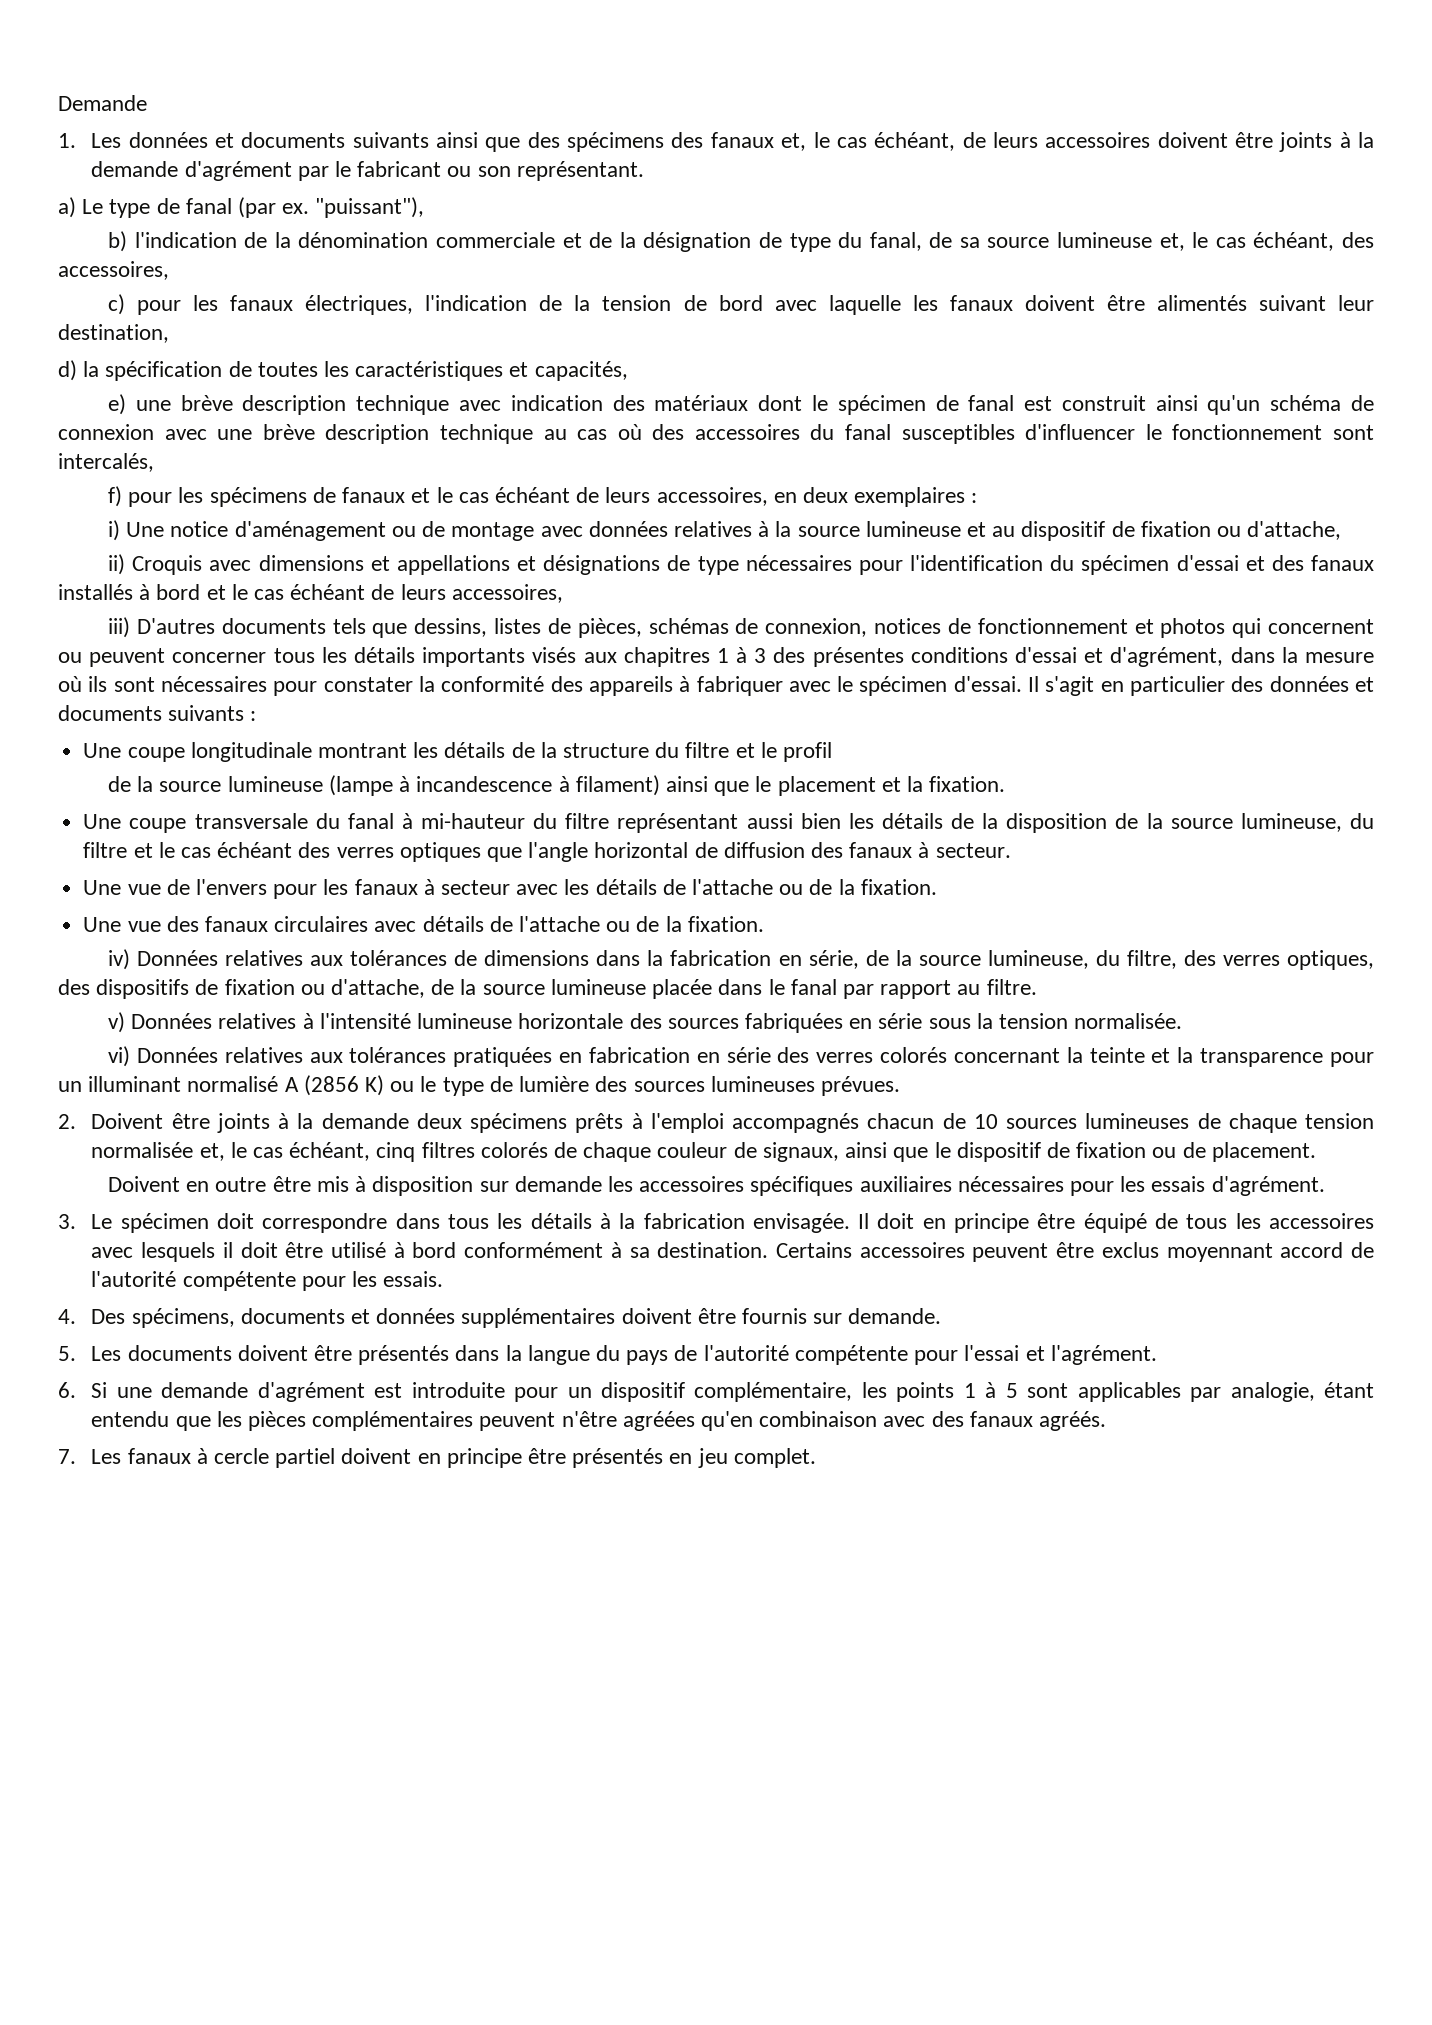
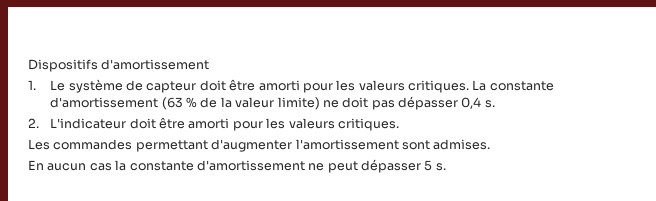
- Demande
- 1. Les données et documents suivants ainsi que des spécimens des fanaux et, le cas échéant, de leurs accessoires doivent être joints à la demande d'agrément par le fabricant ou son représentant.
- a) Le type de fanal (par ex. "puissant"),
- b) l'indication de la dénomination commerciale et de la désignation de type du fanal, de sa source lumineuse et, le cas échéant, des accessoires,
- c) pour les fanaux électriques, l'indication de la tension de bord avec laquelle les fanaux doivent être alimentés suivant leur destination,
- d) la spécification de toutes les caractéristiques et capacités,
- e) une brève description technique avec indication des matériaux dont le spécimen de fanal est construit ainsi qu'un schéma de connexion avec une brève description technique au cas où des accessoires du fanal susceptibles d'influencer le fonctionnement sont intercalés,
- f) pour les spécimens de fanaux et le cas échéant de leurs accessoires, en deux exemplaires :
- i) Une notice d'aménagement ou de montage avec données relatives à la source lumineuse et au dispositif de fixation ou d'attache,
- ii) Croquis avec dimensions et appellations et désignations de type nécessaires pour l'identification du spécimen d'essai et des fanaux installés à bord et le cas échéant de leurs accessoires,
- iii) D'autres documents tels que dessins, listes de pièces, schémas de connexion, notices de fonctionnement et photos qui concernent ou peuvent concerner tous les détails importants visés aux chapitres 1 à 3 des présentes conditions d'essai et d'agrément, dans la mesure où ils sont nécessaires pour constater la conformité des appareils à fabriquer avec le spécimen d'essai. Il s'agit en particulier des données et documents suivants :
- Une coupe longitudinale montrant les détails de la structure du filtre et le profil
- de la source lumineuse (lampe à incandescence à filament) ainsi que le placement et la fixation.
- Une coupe transversale du fanal à mi-hauteur du filtre représentant aussi bien les détails de la disposition de la source lumineuse, du filtre et le cas échéant des verres optiques que l'angle horizontal de diffusion des fanaux à secteur.
- Une vue de l'envers pour les fanaux à secteur avec les détails de l'attache ou de la fixation.
- Une vue des fanaux circulaires avec détails de l'attache ou de la fixation.
- iv) Données relatives aux tolérances de dimensions dans la fabrication en série, de la source lumineuse, du filtre, des verres optiques, des dispositifs de fixation ou d'attache, de la source lumineuse placée dans le fanal par rapport au filtre.
- v) Données relatives à l'intensité lumineuse horizontale des sources fabriquées en série sous la tension normalisée.
- vi) Données relatives aux tolérances pratiquées en fabrication en série des verres colorés concernant la teinte et la transparence pour un illuminant normalisé A (2856 K) ou le type de lumière des sources lumineuses prévues.
- 2. Doivent être joints à la demande deux spécimens prêts à l'emploi accompagnés chacun de 10 sources lumineuses de chaque tension normalisée et, le cas échéant, cinq filtres colorés de chaque couleur de signaux, ainsi que le dispositif de fixation ou de placement.
- Doivent en outre être mis à disposition sur demande les accessoires spécifiques auxiliaires nécessaires pour les essais d'agrément.
- 3. Le spécimen doit correspondre dans tous les détails à la fabrication envisagée. Il doit en principe être équipé de tous les accessoires avec lesquels il doit être utilisé à bord conformément à sa destination. Certains accessoires peuvent être exclus moyennant accord de l'autorité compétente pour les essais.
- 4. Des spécimens, documents et données supplémentaires doivent être fournis sur demande.
- 5. Les documents doivent être présentés dans la langue du pays de l'autorité compétente pour l'essai et l'agrément.
- 6. Si une demande d'agrément est introduite pour un dispositif complémentaire, les points 1 à 5 sont applicables par analogie, étant entendu que les pièces complémentaires peuvent n'être agréées qu'en combinaison avec des fanaux agréés.
- 7. Les fanaux à cercle partiel doivent en principe être présentés en jeu complet.
+ Dispositifs d'amortissement
+ 1. Le système de capteur doit être amorti pour les valeurs critiques. La constante d'amortissement (63 % de la valeur limite) ne doit pas dépasser 0,4 s.
+ 2. L'indicateur doit être amorti pour les valeurs critiques.
+ Les commandes permettant d'augmenter l'amortissement sont admises.
+ En aucun cas la constante d'amortissement ne peut dépasser 5 s.

